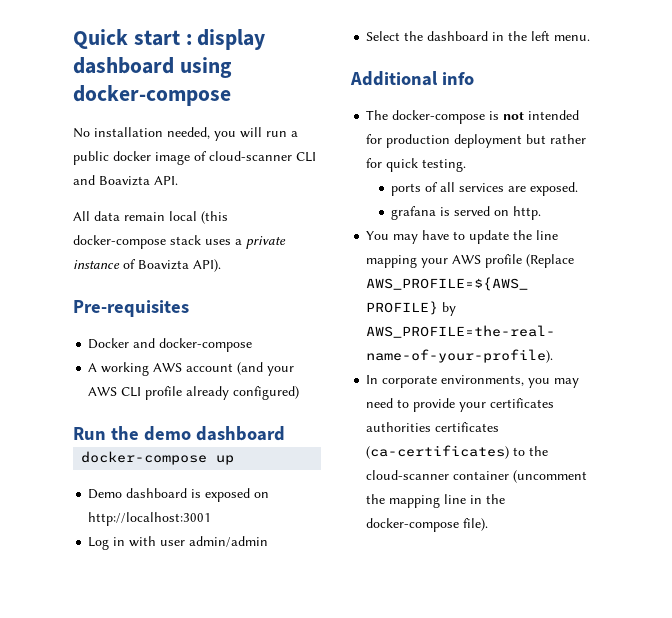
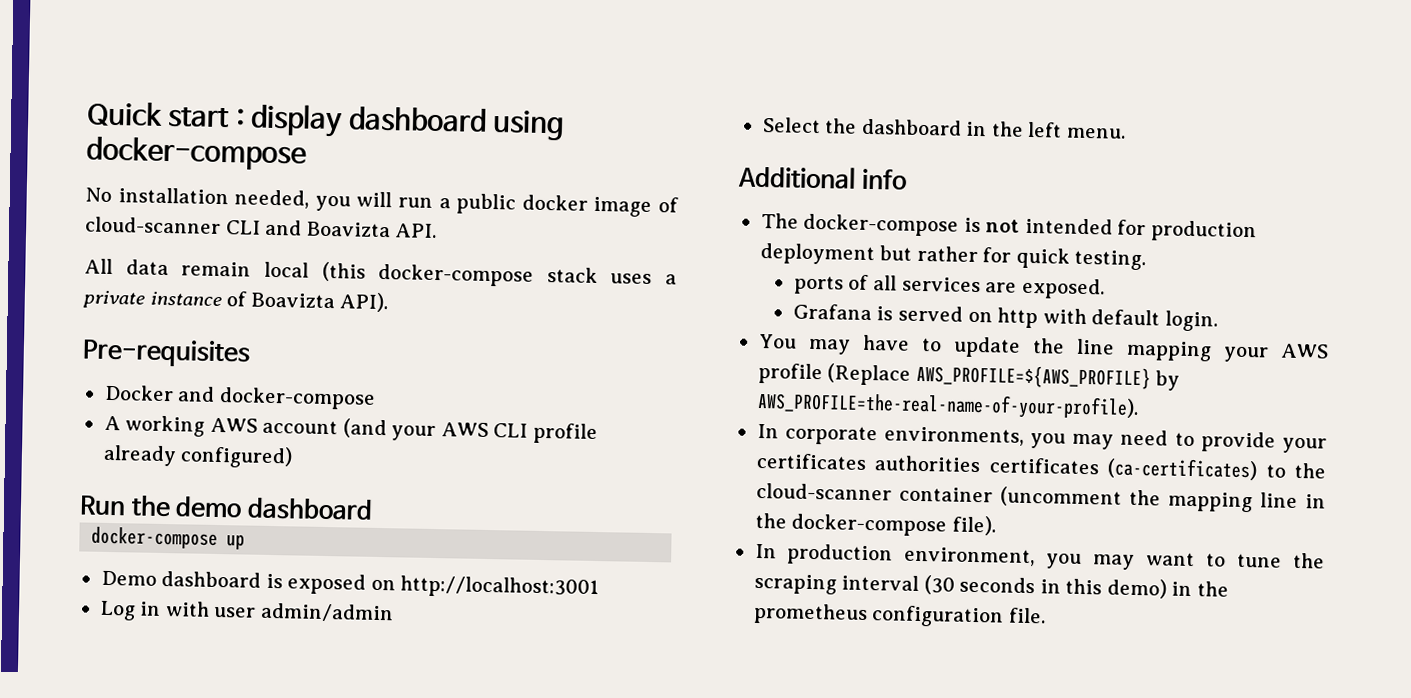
- grafana is served on http.
+ Grafana is served on http with default login.
+ In production environment, you may want to tune the scraping interval (30 seconds in this demo) in the prometheus configuration file.

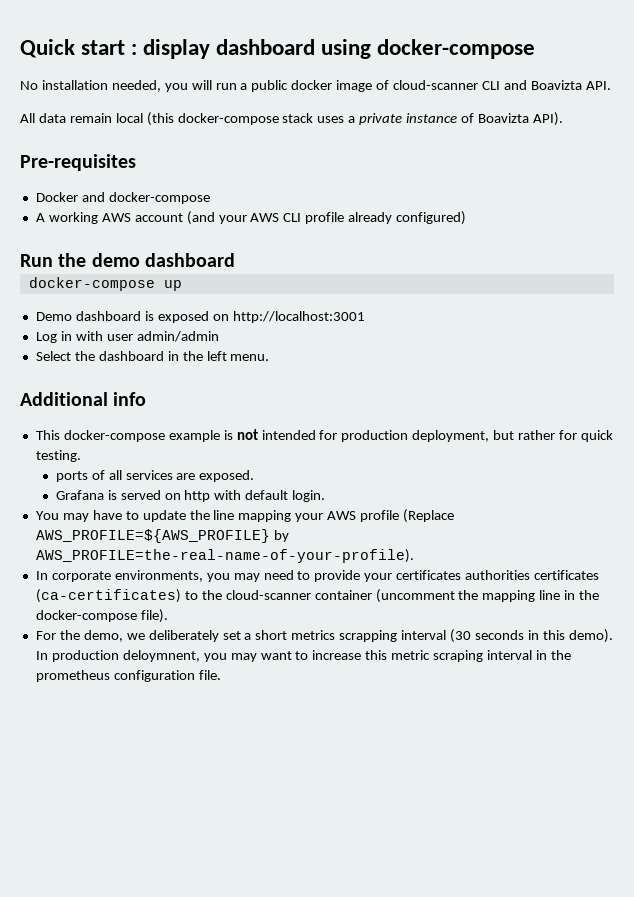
- The docker-compose is not intended for production deployment but rather for quick testing.
+ This docker-compose example is not intended for production deployment, but rather for quick testing.
- In production environment, you may want to tune the scraping interval (30 seconds in this demo) in the prometheus configuration file.
+ For the demo, we deliberately set a short metrics scrapping interval (30 seconds in this demo). In production deloymnent, you may want to increase this metric scraping interval in the prometheus configuration file.

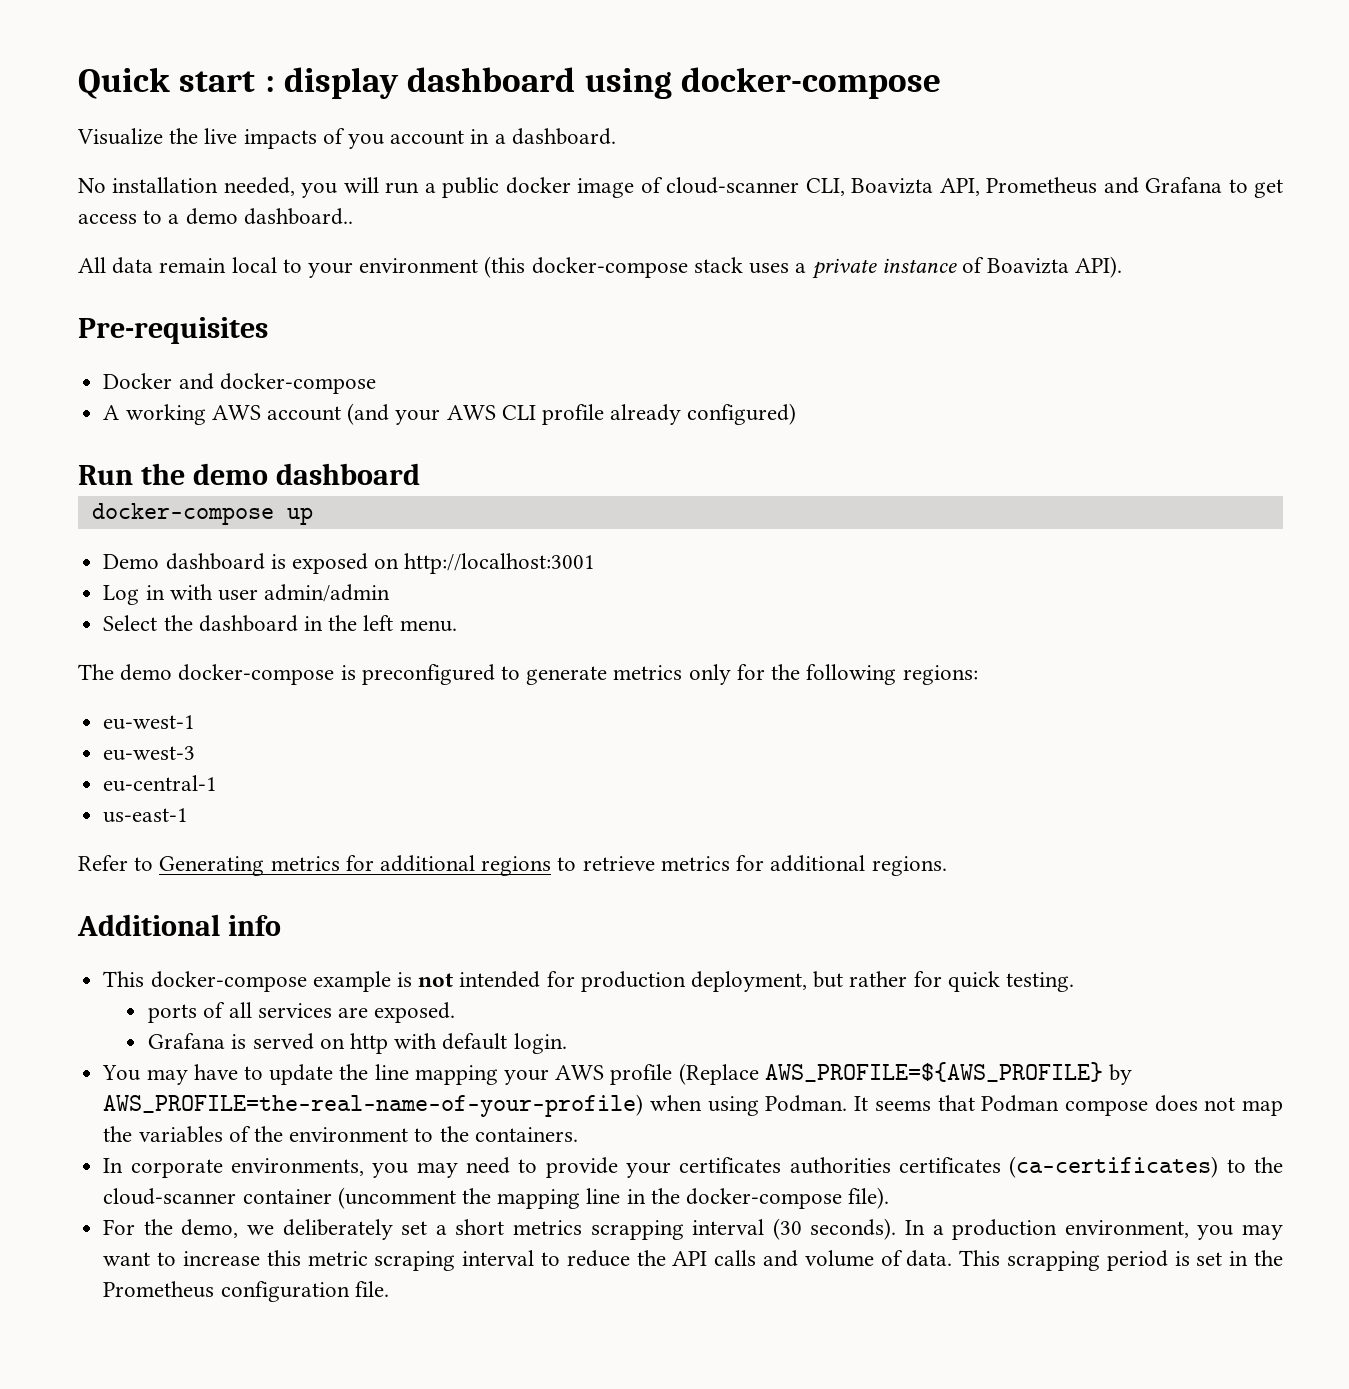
+ Visualize the live impacts of you account in a dashboard.
- No installation needed, you will run a public docker image of cloud-scanner CLI and Boavizta API.
+ No installation needed, you will run a public docker image of cloud-scanner CLI, Boavizta API, Prometheus and Grafana to get access to a demo dashboard..
- All data remain local (this docker-compose stack uses a private instance of Boavizta API).
+ All data remain local to your environment (this docker-compose stack uses a private instance of Boavizta API).
+ The demo docker-compose is preconfigured to generate metrics only for the following regions:
+ eu-west-1
+ eu-west-3
+ eu-central-1
+ us-east-1
+ Refer to Generating metrics for additional regions to retrieve metrics for additional regions.
- You may have to update the line mapping your AWS profile (Replace AWS_PROFILE=${AWS_PROFILE} by AWS_PROFILE=the-real-name-of-your-profile).
+ You may have to update the line mapping your AWS profile (Replace AWS_PROFILE=${AWS_PROFILE} by AWS_PROFILE=the-real-name-of-your-profile) when using Podman. It seems that Podman compose does not map the variables of the environment to the containers.
- For the demo, we deliberately set a short metrics scrapping interval (30 seconds in this demo). In production deloymnent, you may want to increase this metric scraping interval in the prometheus configuration file.
+ For the demo, we deliberately set a short metrics scrapping interval (30 seconds). In a production environment, you may want to increase this metric scraping interval to reduce the API calls and volume of data. This scrapping period is set in the Prometheus configuration file.

